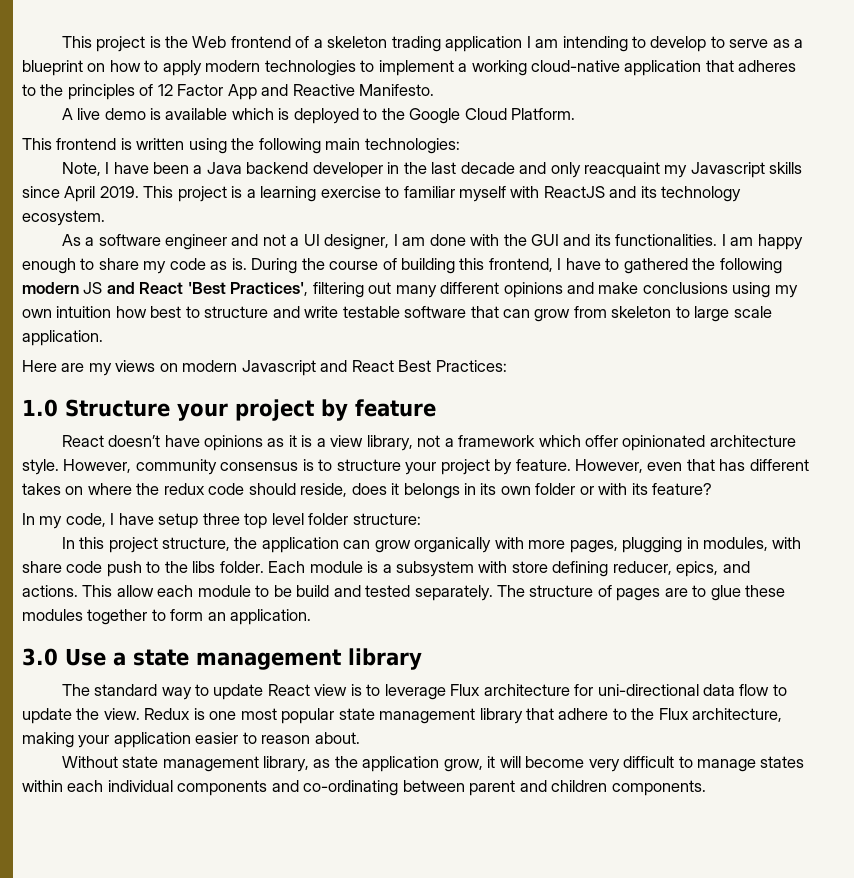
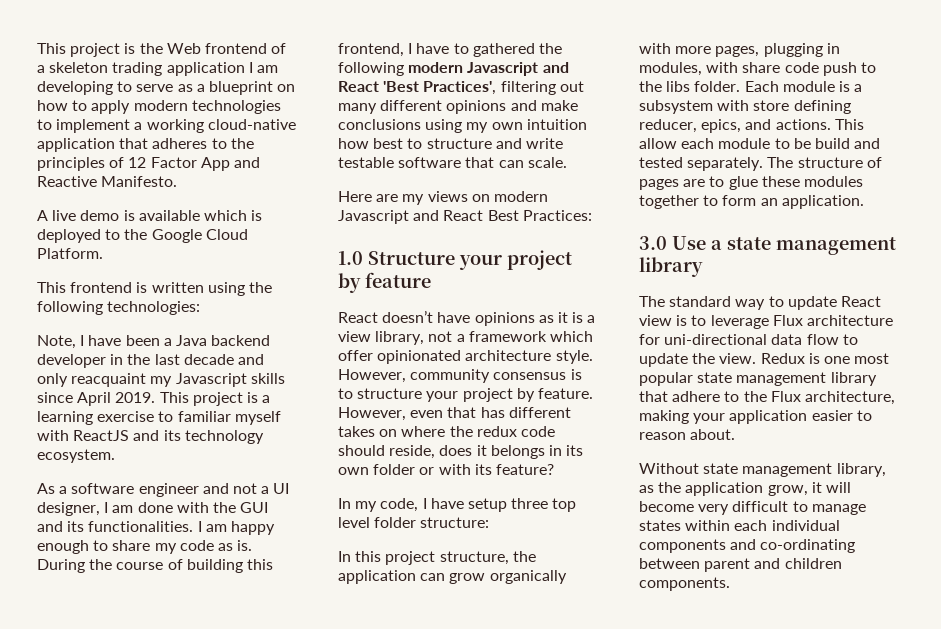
- This project is the Web frontend of a skeleton trading application I am intending to develop to serve as a blueprint on how to apply modern technologies to implement a working cloud-native application that adheres to the principles of 12 Factor App and Reactive Manifesto.
+ This project is the Web frontend of a skeleton trading application I am developing to serve as a blueprint on how to apply modern technologies to implement a working cloud-native application that adheres to the principles of 12 Factor App and Reactive Manifesto.
- This frontend is written using the following main technologies:
+ This frontend is written using the following technologies:
- During the course of building this frontend, I have to gathered the following modern JS and React 'Best Practices', filtering out many different opinions and make conclusions using my own intuition how best to structure and write testable software that can grow from skeleton to large scale application.
+ During the course of building this frontend, I have to gathered the following modern Javascript and React 'Best Practices', filtering out many different opinions and make conclusions using my own intuition how best to structure and write testable software that can scale.

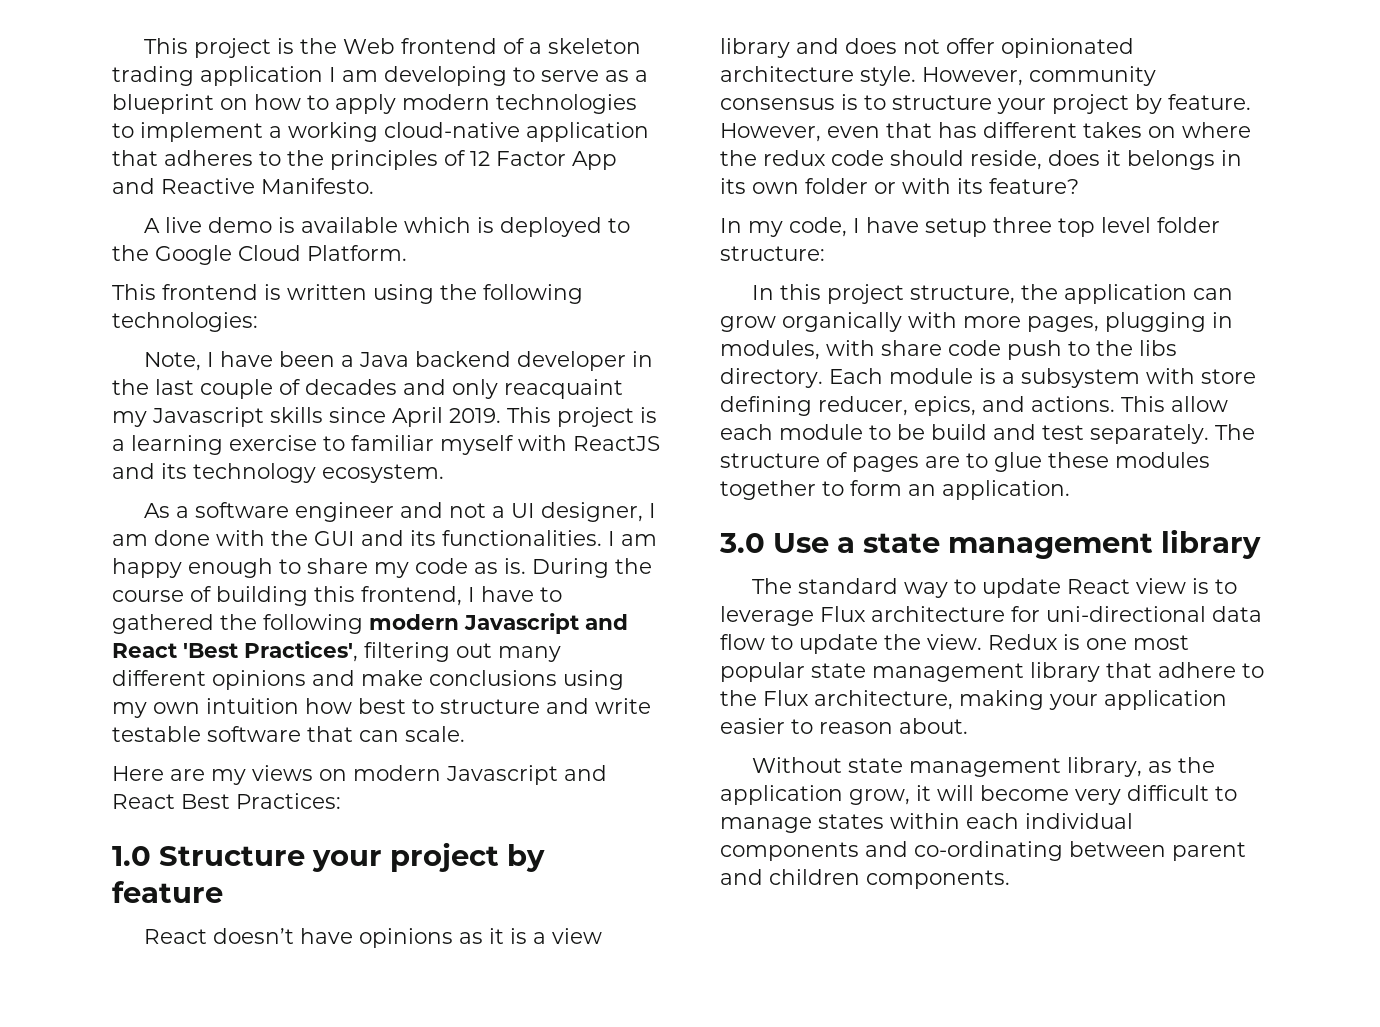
- Note, I have been a Java backend developer in the last decade and only reacquaint my Javascript skills since April 2019.
+ Note, I have been a Java backend developer in the last couple of decades and only reacquaint my Javascript skills since April 2019.
- React doesn’t have opinions as it is a view library, not a framework which offer opinionated architecture style.
+ React doesn’t have opinions as it is a view library and does not offer opinionated architecture style.
- In this project structure, the application can grow organically with more pages, plugging in modules, with share code push to the libs folder.
+ In this project structure, the application can grow organically with more pages, plugging in modules, with share code push to the libs directory.
- This allow each module to be build and tested separately.
+ This allow each module to be build and test separately.

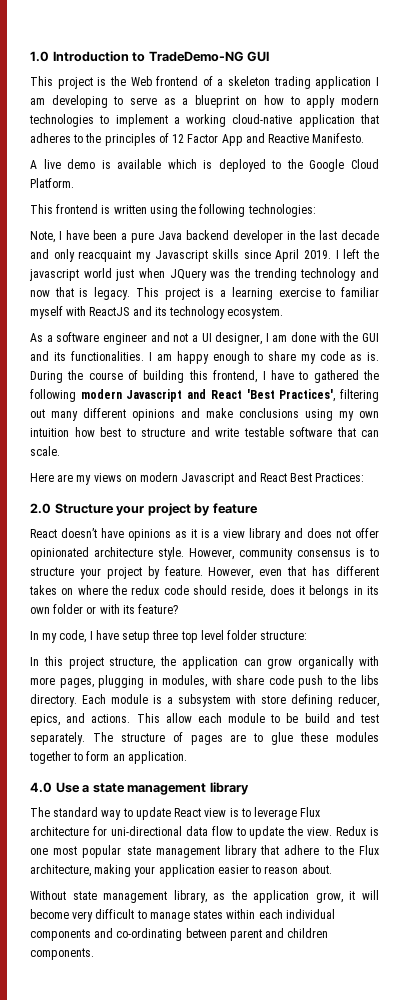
+ 1.0 Introduction to TradeDemo-NG GUI
- Note, I have been a Java backend developer in the last couple of decades and only reacquaint my Javascript skills since April 2019.
+ Note, I have been a pure Java backend developer in the last decade and only reacquaint my Javascript skills since April 2019.
+ I left the javascript world just when JQuery was the trending technology and now that is legacy.
- 1.0 Structure your project by feature
+ 2.0 Structure your project by feature
- 3.0 Use a state management library
+ 4.0 Use a state management library

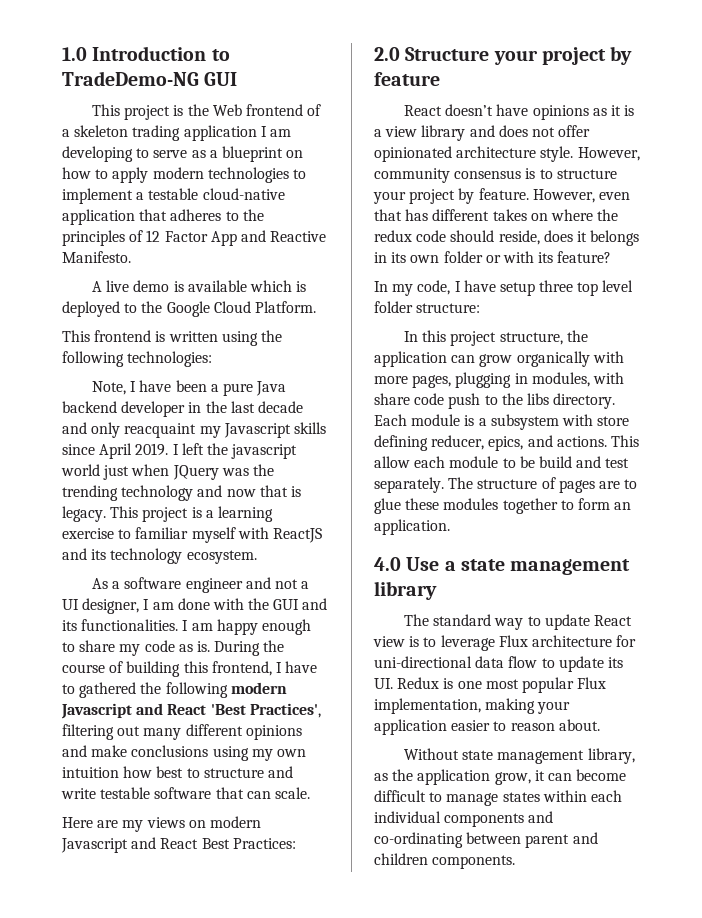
- This project is the Web frontend of a skeleton trading application I am developing to serve as a blueprint on how to apply modern technologies to implement a working cloud-native application that adheres to the principles of 12 Factor App and Reactive Manifesto.
+ This project is the Web frontend of a skeleton trading application I am developing to serve as a blueprint on how to apply modern technologies to implement a testable cloud-native application that adheres to the principles of 12 Factor App and Reactive Manifesto.
- The standard way to update React view is to leverage Flux architecture for uni-directional data flow to update the view. Redux is one most popular state management library that adhere to the Flux architecture, making your application easier to reason about.
+ The standard way to update React view is to leverage Flux architecture for uni-directional data flow to update its UI. Redux is one most popular Flux implementation, making your application easier to reason about.
- Without state management library, as the application grow, it will become very difficult to manage states within each individual components and co-ordinating between parent and children components.
+ Without state management library, as the application grow, it can become difficult to manage states within each individual components and co-ordinating between parent and children components.

